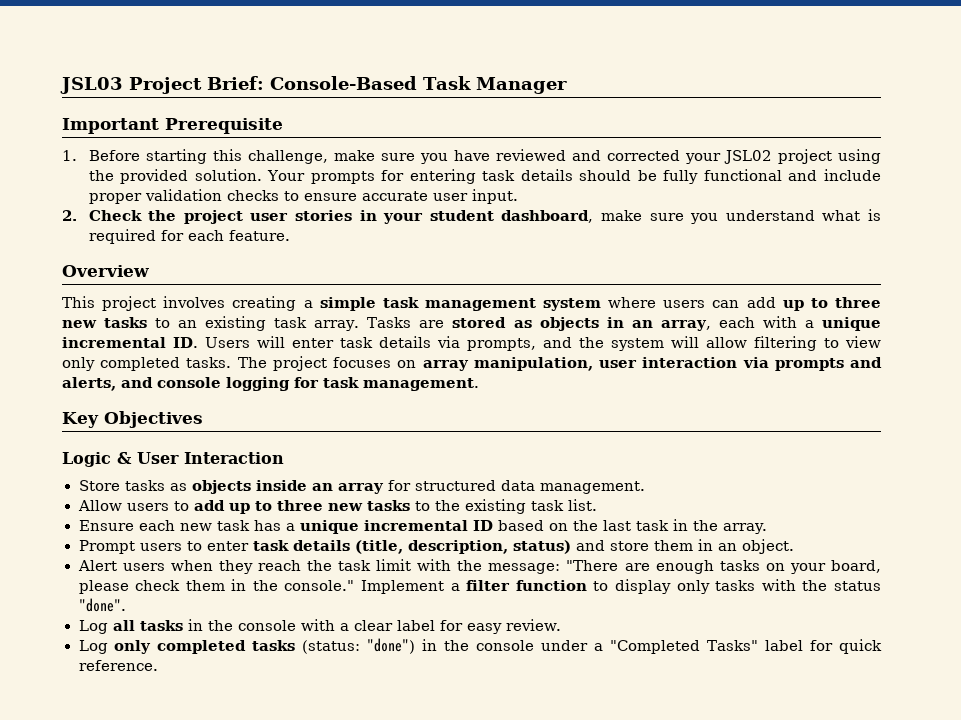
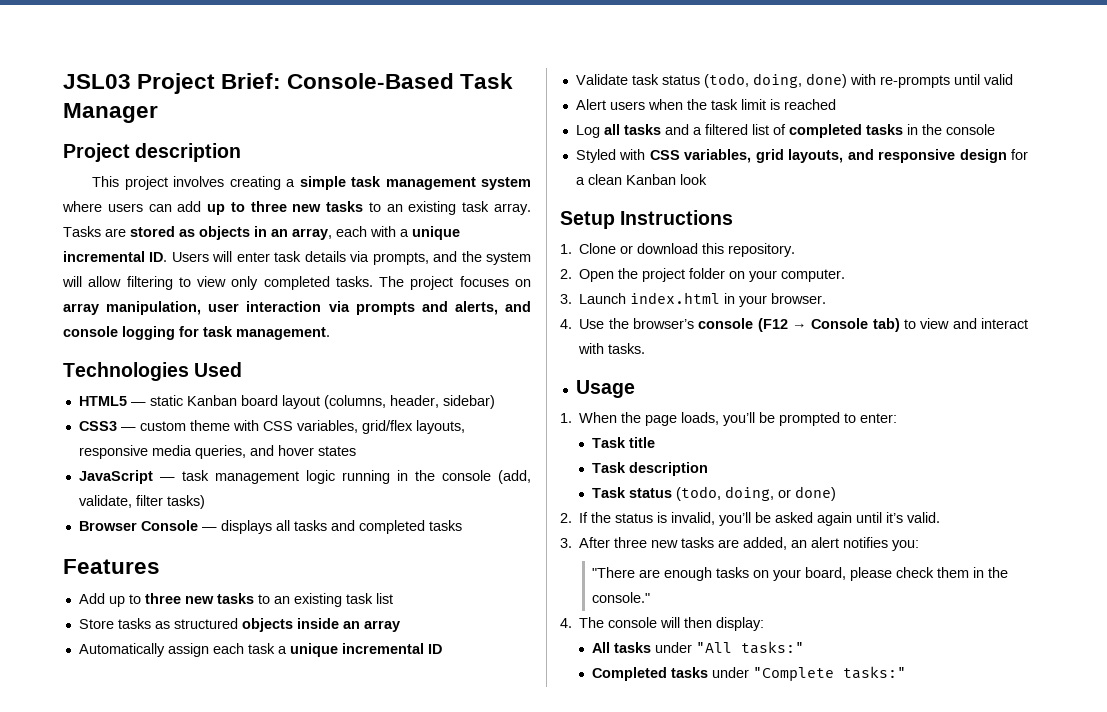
- Important Prerequisite
- 1. Before starting this challenge, make sure you have reviewed and corrected your JSL02 project using the provided solution. Your prompts for entering task details should be fully functional and include proper validation checks to ensure accurate user input.
- 2. Check the project user stories in your student dashboard, make sure you understand what is required for each feature.
- Overview
+ Project description
- Key Objectives
- Logic & User Interaction
- Store tasks as objects inside an array for structured data management.
- Allow users to add up to three new tasks to the existing task list.
- Ensure each new task has a unique incremental ID based on the last task in the array.
- Prompt users to enter task details (title, description, status) and store them in an object.
+ Technologies Used
+ HTML5 — static Kanban board layout (columns, header, sidebar)
+ CSS3 — custom theme with CSS variables, grid/flex layouts, responsive media queries, and hover states
+ JavaScript — task management logic running in the console (add, validate, filter tasks)
+ Browser Console — displays all tasks and completed tasks
+ Features
+ Add up to three new tasks to an existing task list
+ Store tasks as structured objects inside an array
+ Automatically assign each task a unique incremental ID
+ Validate task status (todo, doing, done) with re-prompts until valid
- Alert users when they reach the task limit with the message: "There are enough tasks on your board, please check them in the console." Implement a filter function to display only tasks with the status "done".
- Log all tasks in the console with a clear label for easy review.
- Log only completed tasks (status: "done") in the console under a "Completed Tasks" label for quick reference.
+ Alert users when the task limit is reached
+ Log all tasks and a filtered list of completed tasks in the console
+ Styled with CSS variables, grid layouts, and responsive design for a clean Kanban look
+ Setup Instructions
+ 1. Clone or download this repository.
+ 2. Open the project folder on your computer.
+ 3. Launch index.html in your browser.
+ 4. Use the browser’s console (F12 → Console tab) to view and interact with tasks.
+ Usage
+ 1. When the page loads, you’ll be prompted to enter:
+ Task title
+ Task description
+ Task status (todo, doing, or done)
+ 2. If the status is invalid, you’ll be asked again until it’s valid.
+ 3. After three new tasks are added, an alert notifies you:
+ "There are enough tasks on your board, please check them in the console."
+ 4. The console will then display:
+ All tasks under "All tasks:"
+ Completed tasks under "Complete tasks:"

